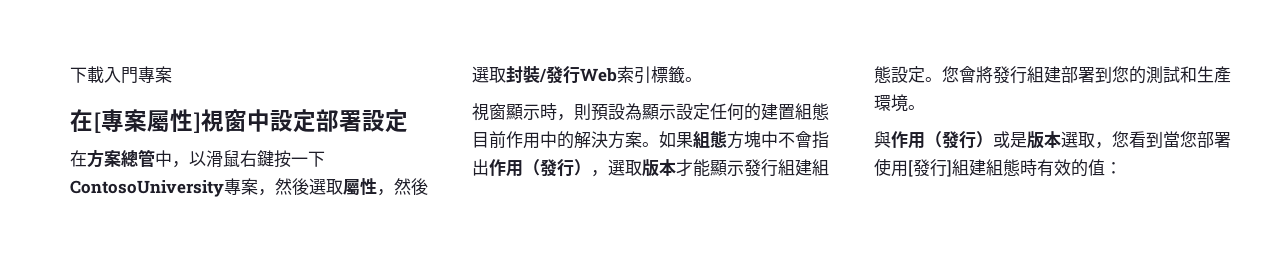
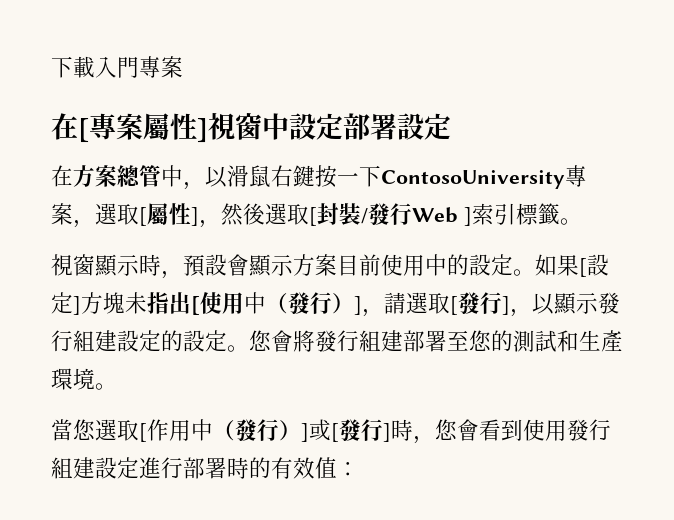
- 在方案總管中，以滑鼠右鍵按一下ContosoUniversity專案，然後選取屬性，然後選取封裝/發行Web索引標籤。
+ 在方案總管中，以滑鼠右鍵按一下ContosoUniversity專案，選取[屬性]，然後選取[封裝/發行Web ]索引標籤。
- 視窗顯示時，則預設為顯示設定任何的建置組態目前作用中的解決方案。如果組態方塊中不會指出作用（發行），選取版本才能顯示發行組建組態設定。
+ 視窗顯示時，預設會顯示方案目前使用中的設定。如果[設定]方塊未指出[使用中（發行）]，請選取[發行]，以顯示發行組建設定的設定。
- 您會將發行組建部署到您的測試和生產環境。
+ 您會將發行組建部署至您的測試和生產環境。
- 與作用（發行）或是版本選取，您看到當您部署使用[發行]組建組態時有效的值：
+ 當您選取[作用中（發行）]或[發行]時，您會看到使用發行組建設定進行部署時的有效值：

